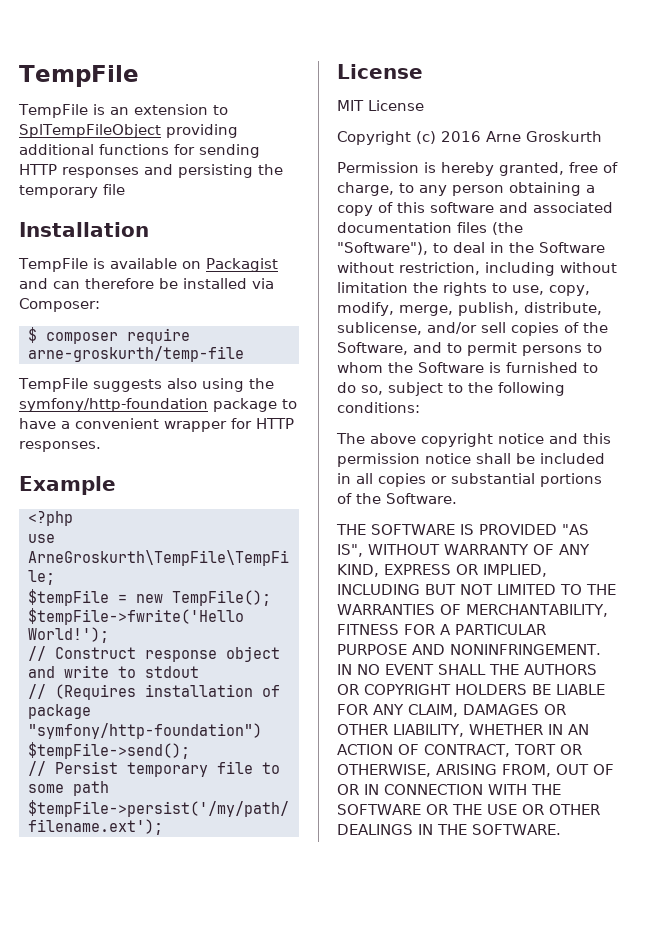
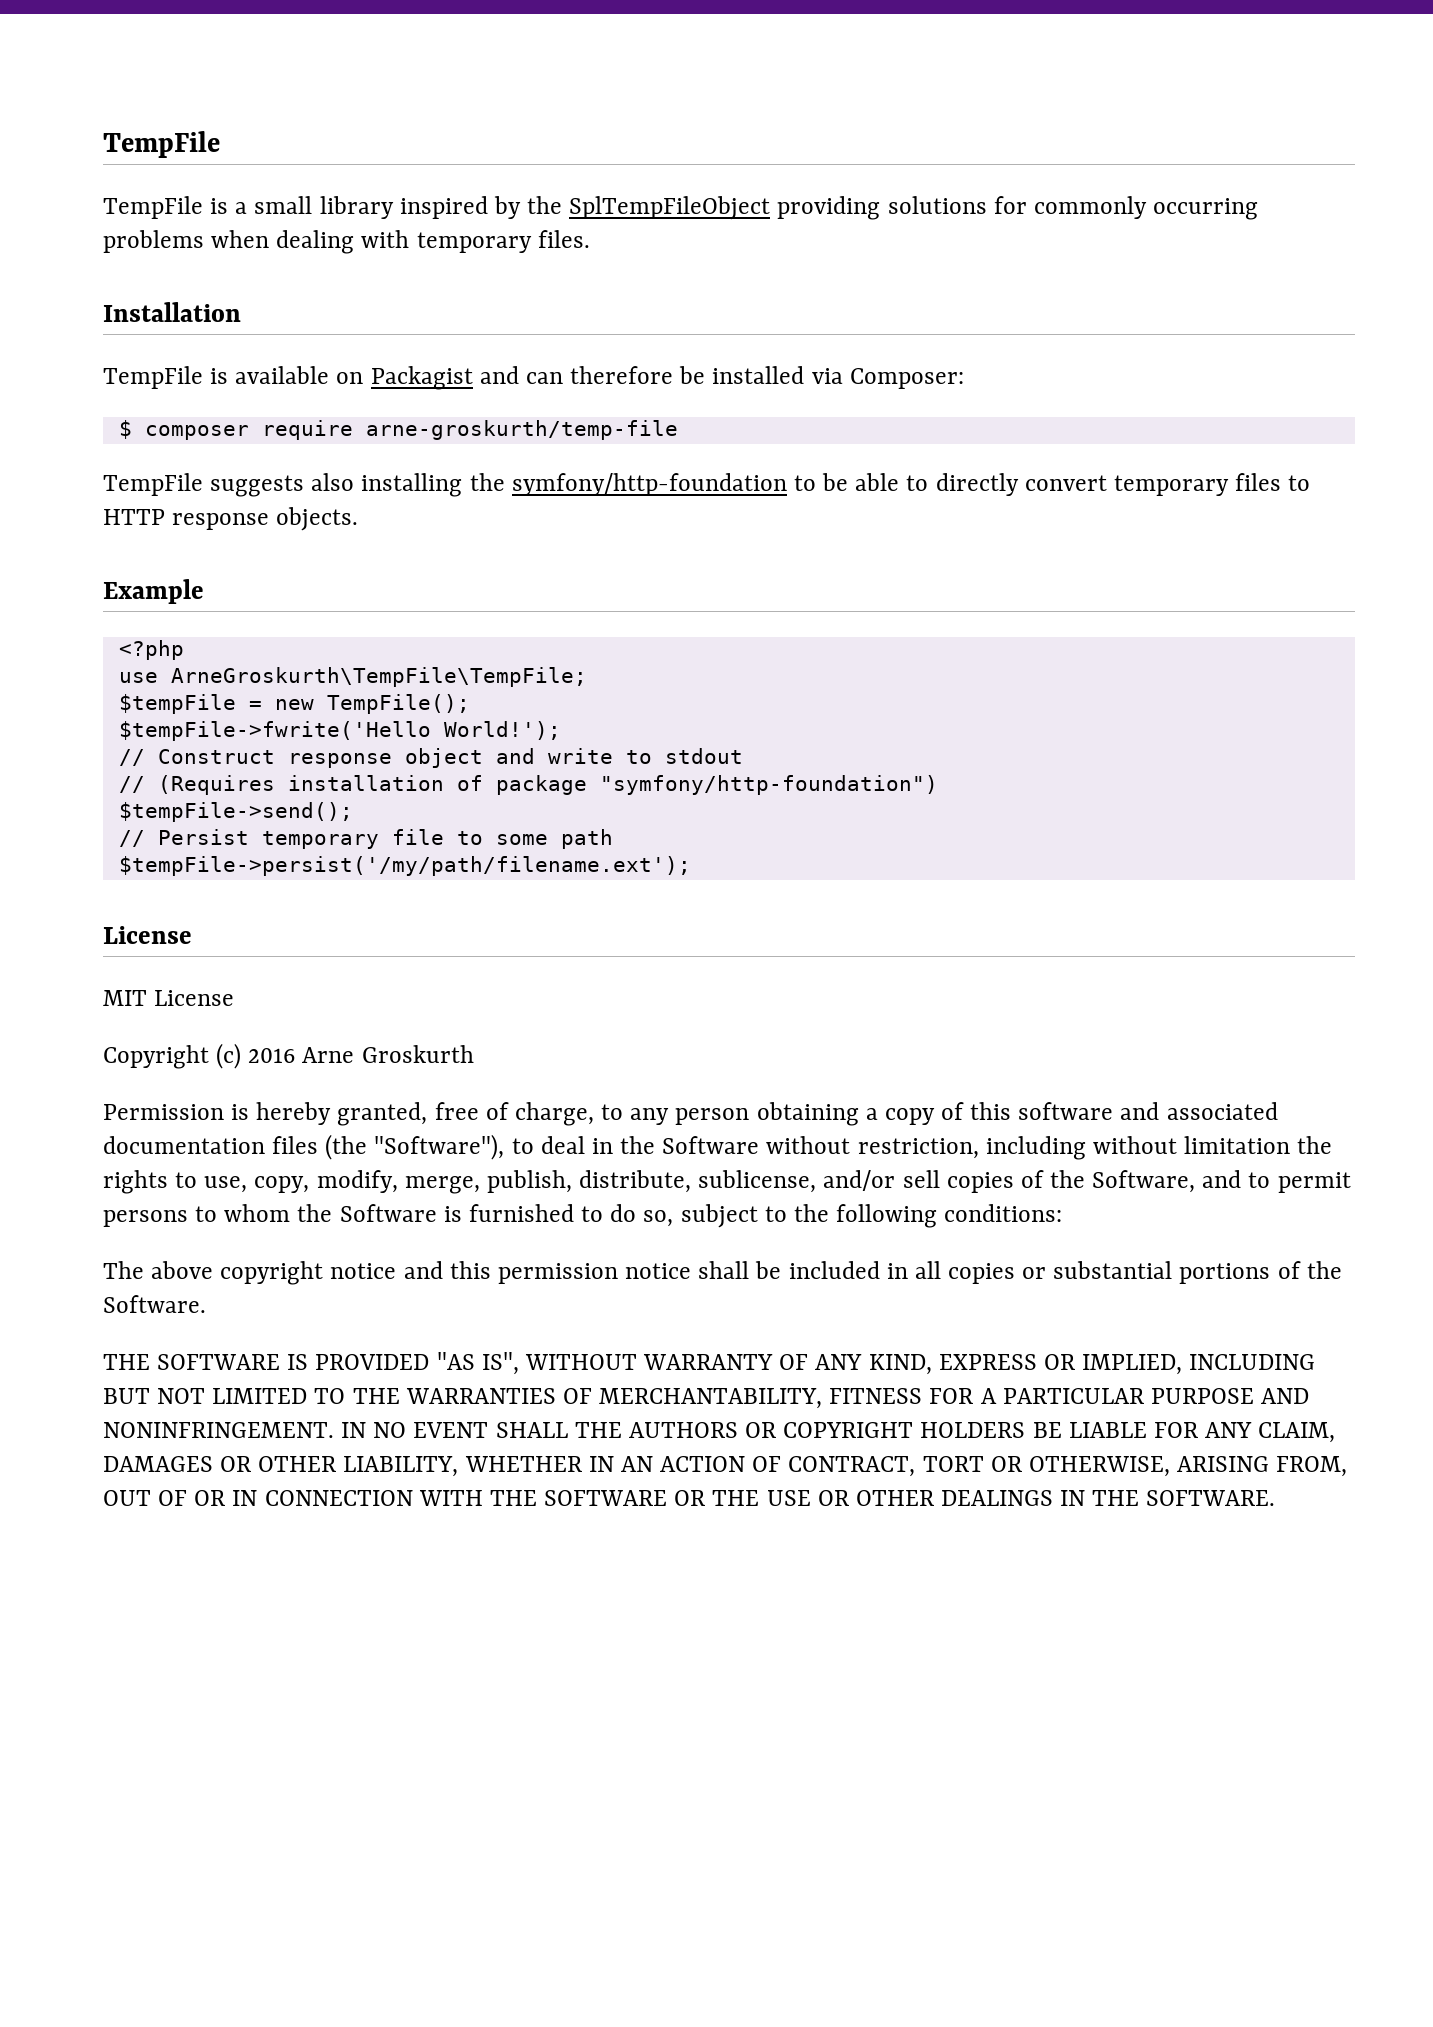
- TempFile is an extension to SplTempFileObject providing additional functions for sending HTTP responses and persisting the temporary file
+ TempFile is a small library inspired by the SplTempFileObject providing solutions for commonly occurring problems when dealing with temporary files.
- TempFile suggests also using the symfony/http-foundation package to have a convenient wrapper for HTTP responses.
+ TempFile suggests also installing the symfony/http-foundation to be able to directly convert temporary files to HTTP response objects.

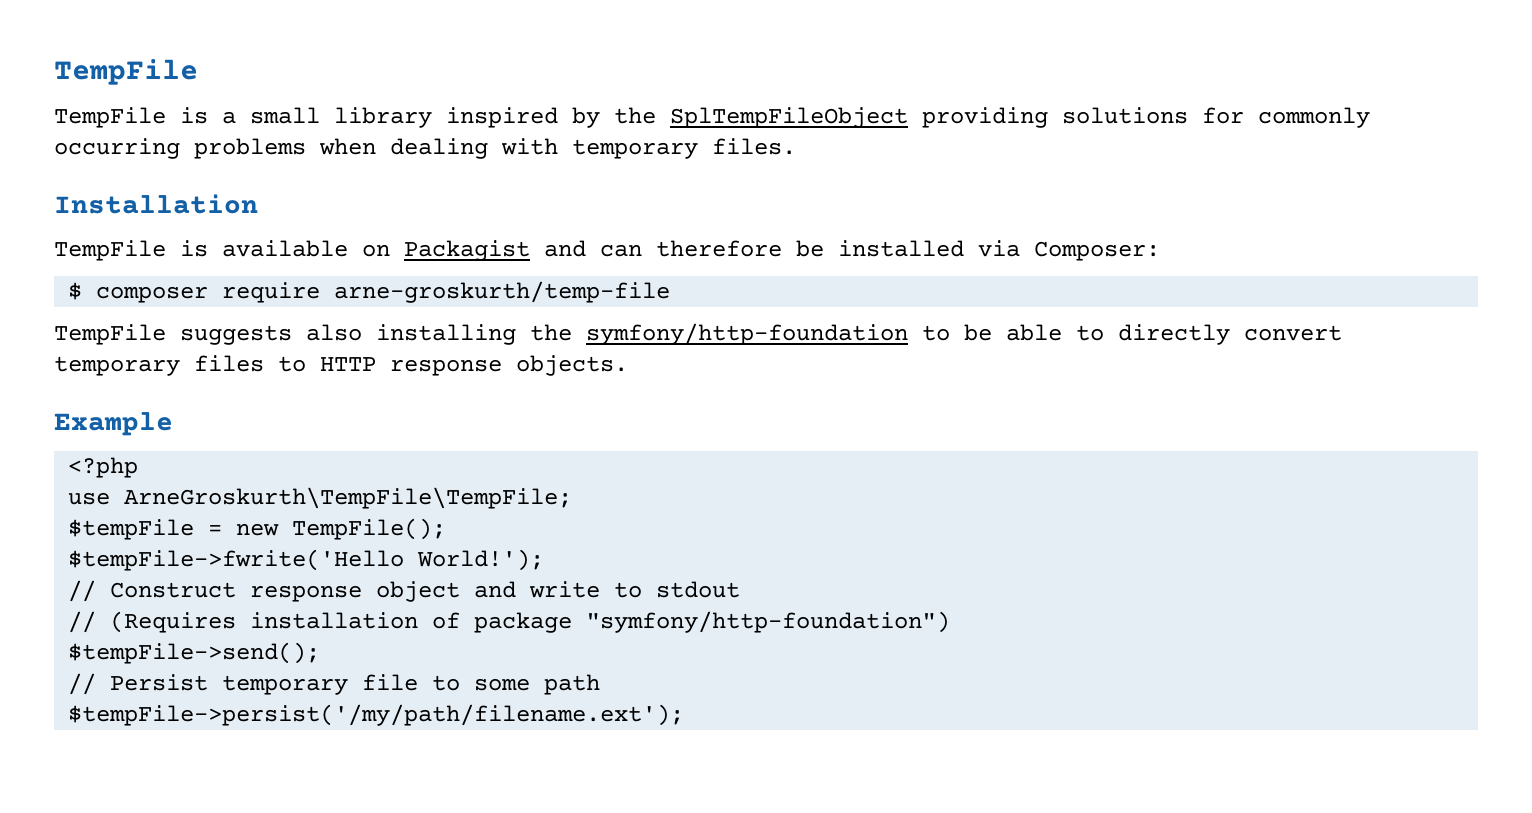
  $tempFile->persist('/my/path/filename.ext');
- License
- MIT License
- Copyright (c) 2016 Arne Groskurth
- Permission is hereby granted, free of charge, to any person obtaining a copy of this software and associated documentation files (the "Software"), to deal in the Software without restriction, including without limitation the rights to use, copy, modify, merge, publish, distribute, sublicense, and/or sell copies of the Software, and to permit persons to whom the Software is furnished to do so, subject to the following conditions:
- The above copyright notice and this permission notice shall be included in all copies or substantial portions of the Software.
- THE SOFTWARE IS PROVIDED "AS IS", WITHOUT WARRANTY OF ANY KIND, EXPRESS OR IMPLIED, INCLUDING BUT NOT LIMITED TO THE WARRANTIES OF MERCHANTABILITY, FITNESS FOR A PARTICULAR PURPOSE AND NONINFRINGEMENT. IN NO EVENT SHALL THE AUTHORS OR COPYRIGHT HOLDERS BE LIABLE FOR ANY CLAIM, DAMAGES OR OTHER LIABILITY, WHETHER IN AN ACTION OF CONTRACT, TORT OR OTHERWISE, ARISING FROM, OUT OF OR IN CONNECTION WITH THE SOFTWARE OR THE USE OR OTHER DEALINGS IN THE SOFTWARE.

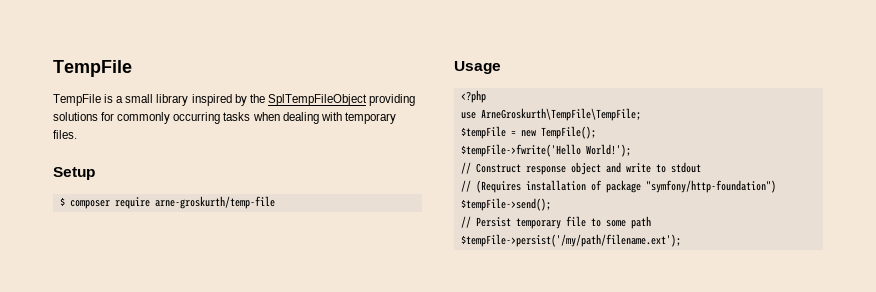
- TempFile is a small library inspired by the SplTempFileObject providing solutions for commonly occurring problems when dealing with temporary files.
+ TempFile is a small library inspired by the SplTempFileObject providing solutions for commonly occurring tasks when dealing with temporary files.
- Installation
- TempFile is available on Packagist and can therefore be installed via Composer:
+ Setup
  $ composer require arne-groskurth/temp-file
- TempFile suggests also installing the symfony/http-foundation to be able to directly convert temporary files to HTTP response objects.
- Example
+ Usage

